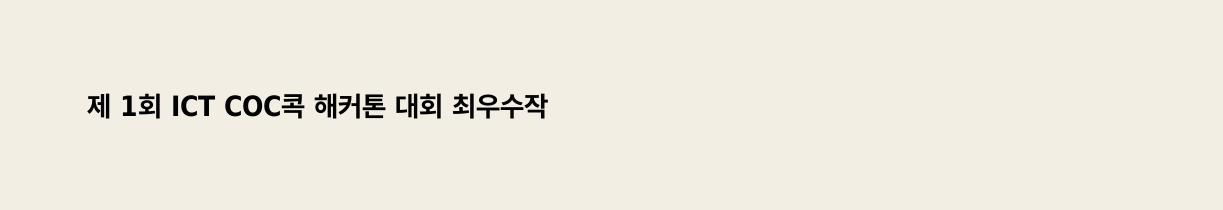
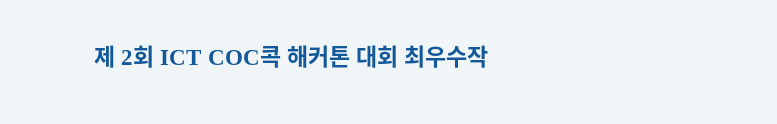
- 제 1회 ICT COC콕 해커톤 대회 최우수작
+ 제 2회 ICT COC콕 해커톤 대회 최우수작

